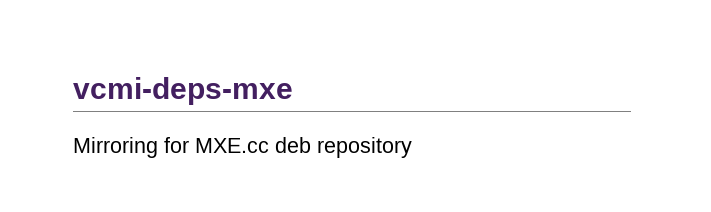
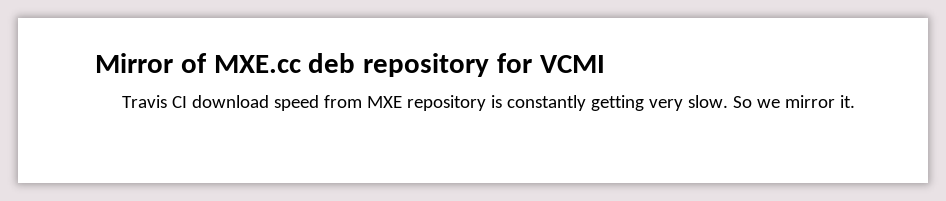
- vcmi-deps-mxe
- Mirroring for MXE.cc deb repository
+ Mirror of MXE.cc deb repository for VCMI
+ Travis CI download speed from MXE repository is constantly getting very slow. So we mirror it.

